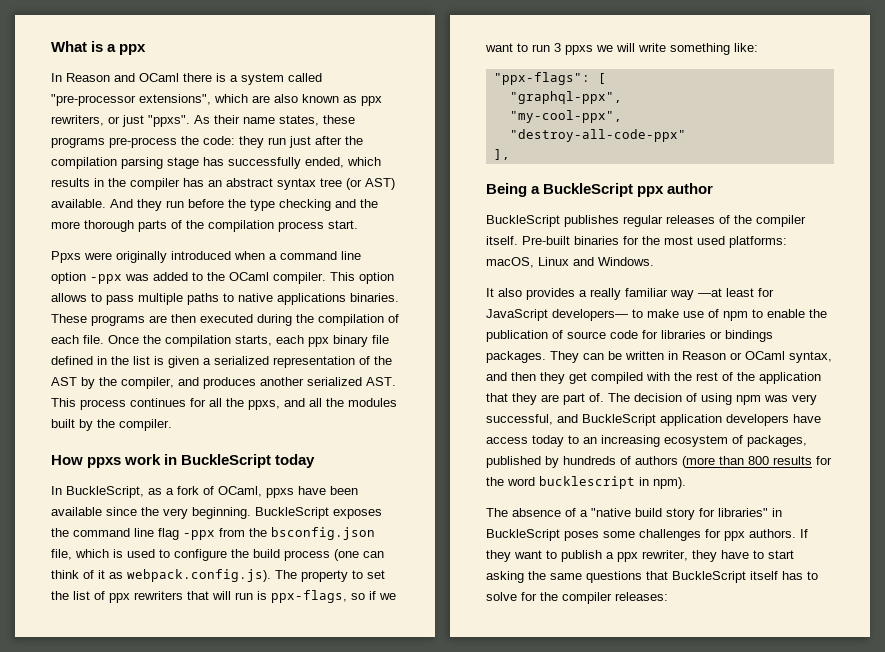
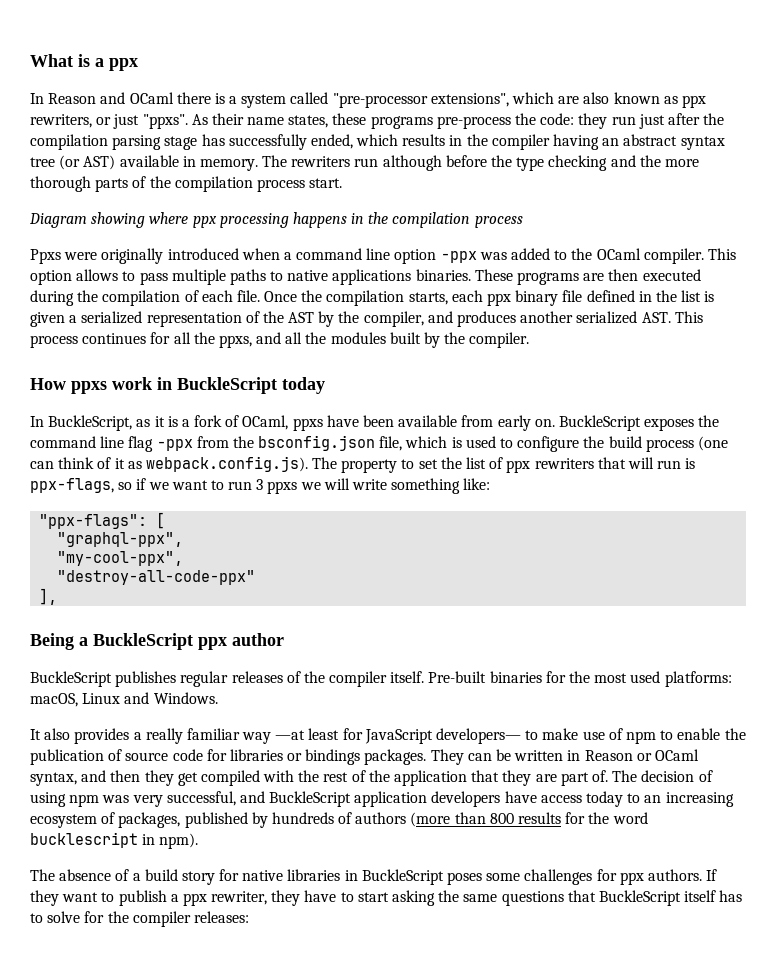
- As their name states, these programs pre-process the code: they run just after the compilation parsing stage has successfully ended, which results in the compiler has an abstract syntax tree (or AST) available. And they run before the type checking and the more thorough parts of the compilation process start.
+ As their name states, these programs pre-process the code: they run just after the compilation parsing stage has successfully ended, which results in the compiler having an abstract syntax tree (or AST) available in memory. The rewriters run although before the type checking and the more thorough parts of the compilation process start.
+ Diagram showing where ppx processing happens in the compilation process
- In BuckleScript, as a fork of OCaml, ppxs have been available since the very beginning.
+ In BuckleScript, as it is a fork of OCaml, ppxs have been available from early on.
- The absence of a "native build story for libraries" in BuckleScript poses some challenges for ppx authors.
+ The absence of a build story for native libraries in BuckleScript poses some challenges for ppx authors.

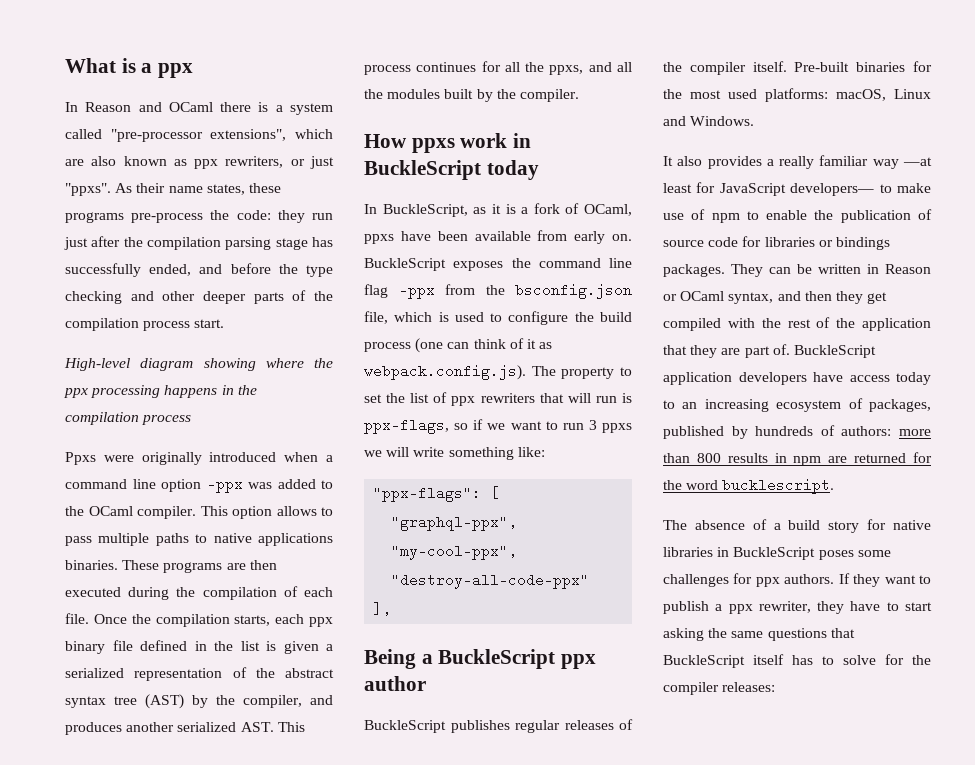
- As their name states, these programs pre-process the code: they run just after the compilation parsing stage has successfully ended, which results in the compiler having an abstract syntax tree (or AST) available in memory. The rewriters run although before the type checking and the more thorough parts of the compilation process start.
+ As their name states, these programs pre-process the code: they run just after the compilation parsing stage has successfully ended, and before the type checking and other deeper parts of the compilation process start.
- Diagram showing where ppx processing happens in the compilation process
+ High-level diagram showing where the ppx processing happens in the compilation process
- Once the compilation starts, each ppx binary file defined in the list is given a serialized representation of the AST by the compiler, and produces another serialized AST. This process continues for all the ppxs, and all the modules built by the compiler.
+ Once the compilation starts, each ppx binary file defined in the list is given a serialized representation of the abstract syntax tree (AST) by the compiler, and produces another serialized AST. This process continues for all the ppxs, and all the modules built by the compiler.
- The decision of using npm was very successful, and BuckleScript application developers have access today to an increasing ecosystem of packages, published by hundreds of authors (more than 800 results for the word bucklescript in npm).
+ BuckleScript application developers have access today to an increasing ecosystem of packages, published by hundreds of authors: more than 800 results in npm are returned for the word bucklescript.

